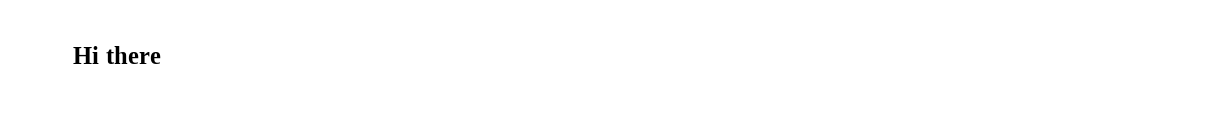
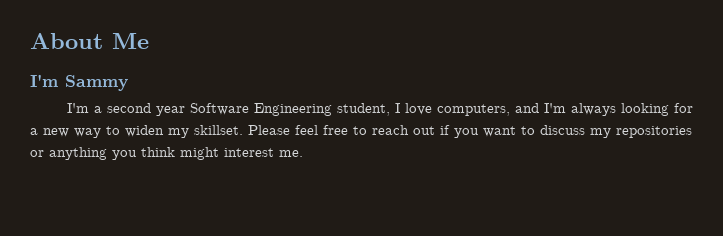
- Hi there
+ About Me
+ I'm Sammy
+ I'm a second year Software Engineering student, I love computers, and I'm always looking for a new way to widen my skillset. Please feel free to reach out if you want to discuss my repositories or anything you think might interest me.

